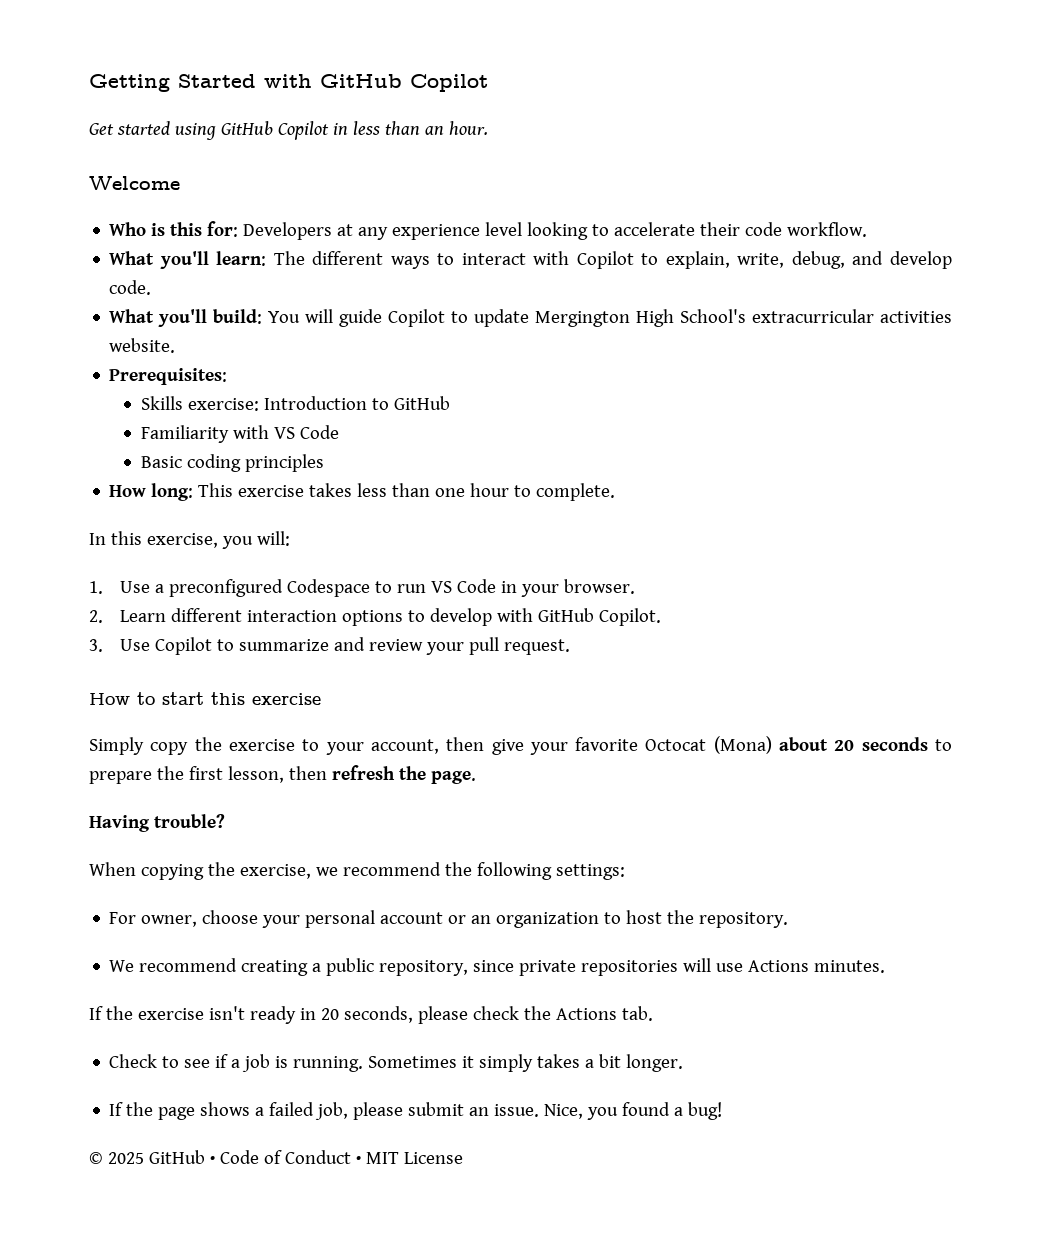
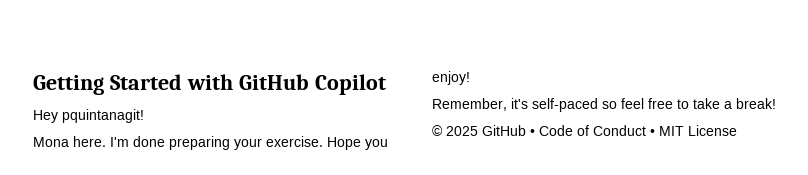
- Get started using GitHub Copilot in less than an hour.
- Welcome
- Who is this for: Developers at any experience level looking to accelerate their code workflow.
- What you'll learn: The different ways to interact with Copilot to explain, write, debug, and develop code.
- What you'll build: You will guide Copilot to update Mergington High School's extracurricular activities website.
- Prerequisites:
- Skills exercise: Introduction to GitHub
- Familiarity with VS Code
- Basic coding principles
- How long: This exercise takes less than one hour to complete.
- In this exercise, you will:
- 1. Use a preconfigured Codespace to run VS Code in your browser.
- 2. Learn different interaction options to develop with GitHub Copilot.
- 3. Use Copilot to summarize and review your pull request.
- How to start this exercise
- Simply copy the exercise to your account, then give your favorite Octocat (Mona) about 20 seconds to prepare the first lesson, then refresh the page.
- Having trouble?
- When copying the exercise, we recommend the following settings:
- For owner, choose your personal account or an organization to host the repository.
- We recommend creating a public repository, since private repositories will use Actions minutes.
- If the exercise isn't ready in 20 seconds, please check the Actions tab.
- Check to see if a job is running. Sometimes it simply takes a bit longer.
- If the page shows a failed job, please submit an issue. Nice, you found a bug!
+ Hey pquintanagit!
+ Mona here. I'm done preparing your exercise. Hope you enjoy!
+ Remember, it's self-paced so feel free to take a break!

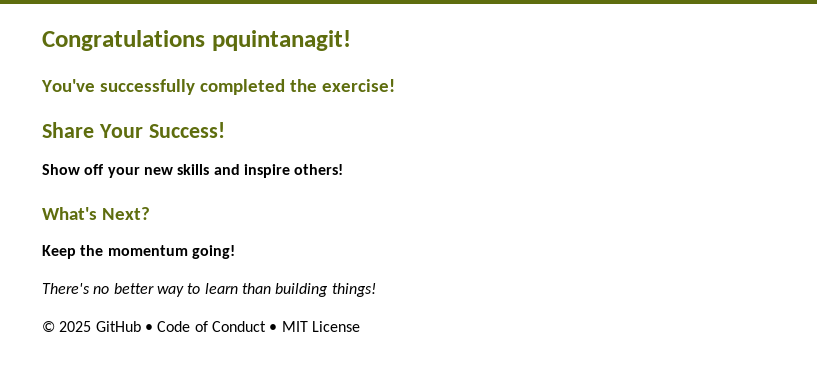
- Getting Started with GitHub Copilot
- Hey pquintanagit!
- Mona here. I'm done preparing your exercise. Hope you enjoy!
- Remember, it's self-paced so feel free to take a break!
+ Congratulations pquintanagit!
+ You've successfully completed the exercise!
+ Share Your Success!
+ Show off your new skills and inspire others!
+ What's Next?
+ Keep the momentum going!
+ There's no better way to learn than building things!

